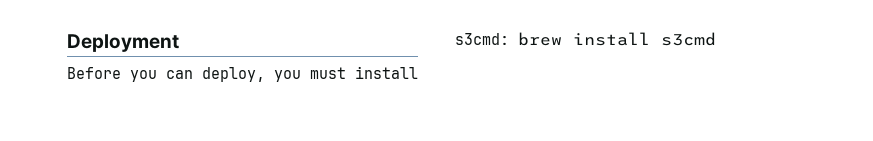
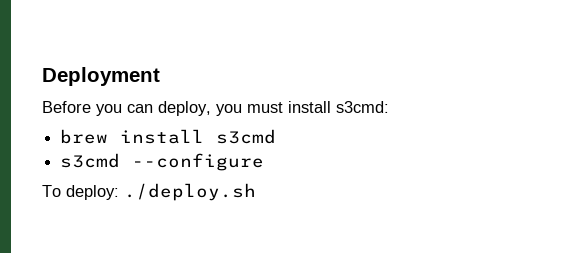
- Before you can deploy, you must install s3cmd: brew install s3cmd
+ Before you can deploy, you must install s3cmd:
+ brew install s3cmd
+ s3cmd --configure
+ To deploy: ./deploy.sh

